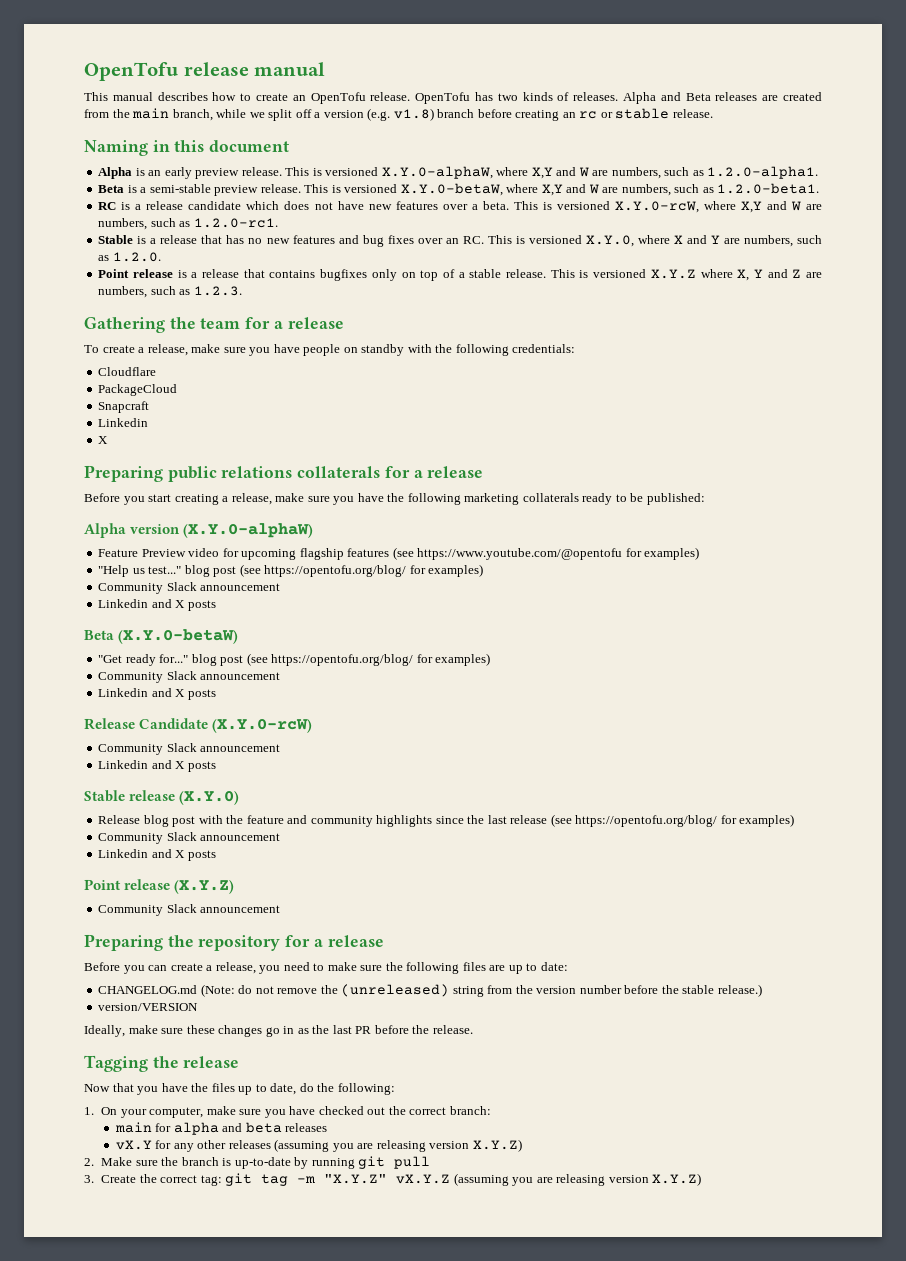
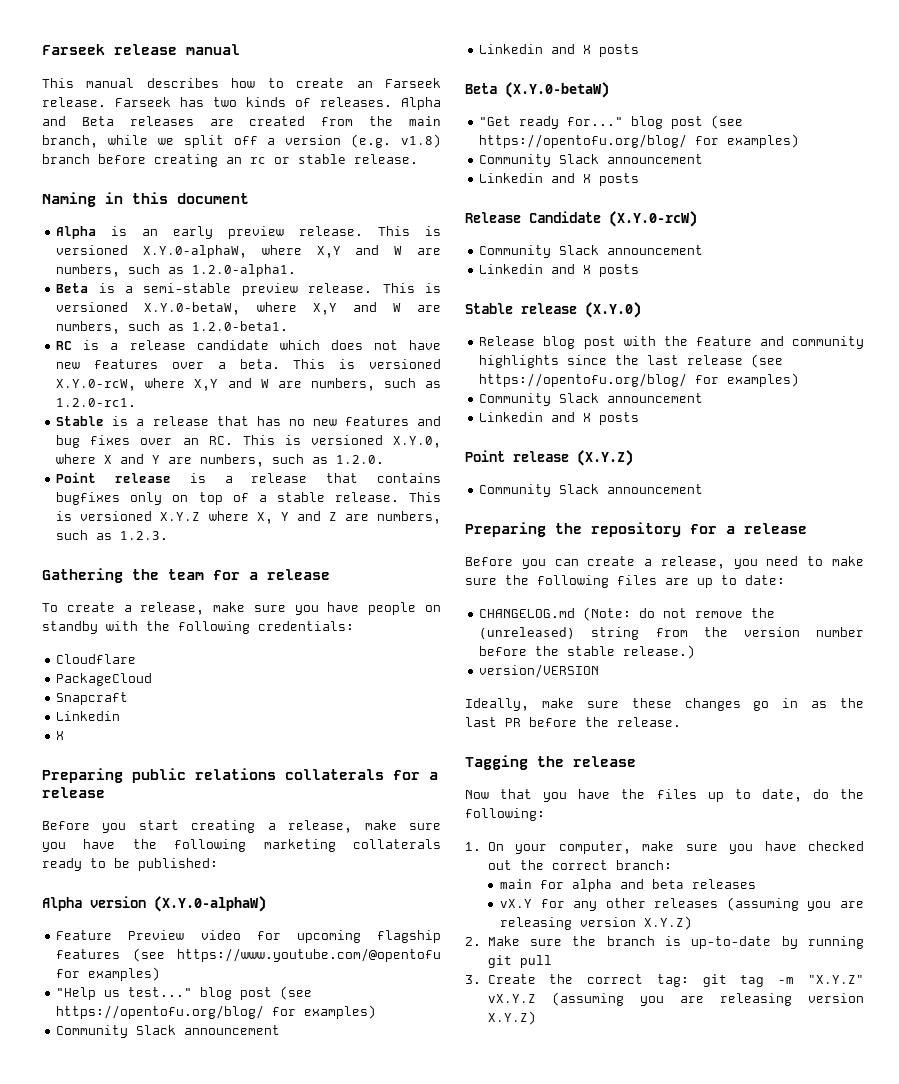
- OpenTofu release manual
+ Farseek release manual
- This manual describes how to create an OpenTofu release. OpenTofu has two kinds of releases.
+ This manual describes how to create an Farseek release. Farseek has two kinds of releases.

